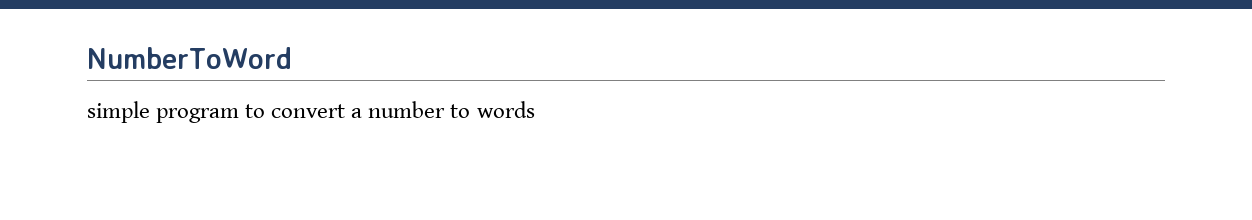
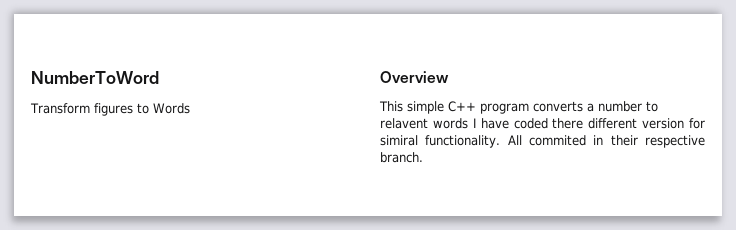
- simple program to convert a number to words
+ Transform figures to Words
+ Overview
+ This simple C++ program converts a number to relavent words I have coded there different version for simiral functionality. All commited in their respective branch.

